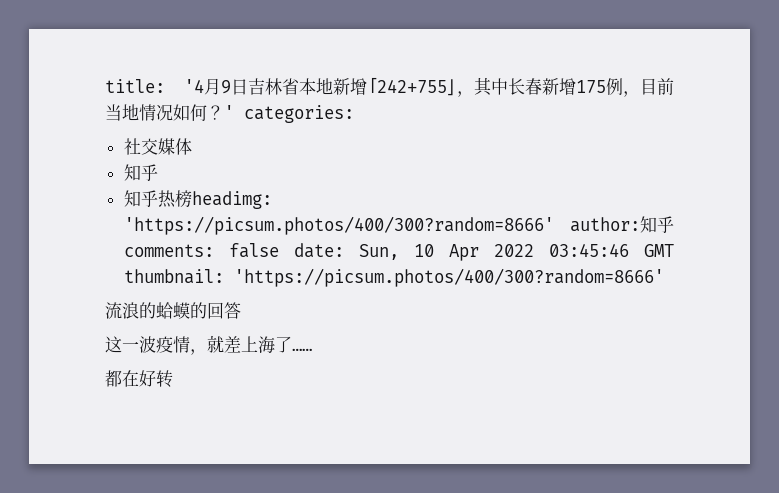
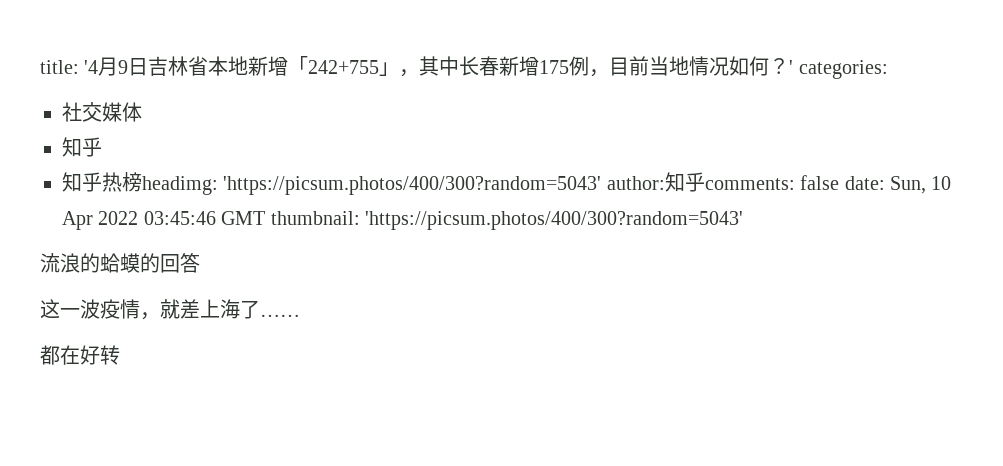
- 知乎热榜headimg: 'https://picsum.photos/400/300?random=8666' author:知乎comments: false date: Sun, 10 Apr 2022 03:45:46 GMT thumbnail: 'https://picsum.photos/400/300?random=8666'
+ 知乎热榜headimg: 'https://picsum.photos/400/300?random=5043' author:知乎comments: false date: Sun, 10 Apr 2022 03:45:46 GMT thumbnail: 'https://picsum.photos/400/300?random=5043'

